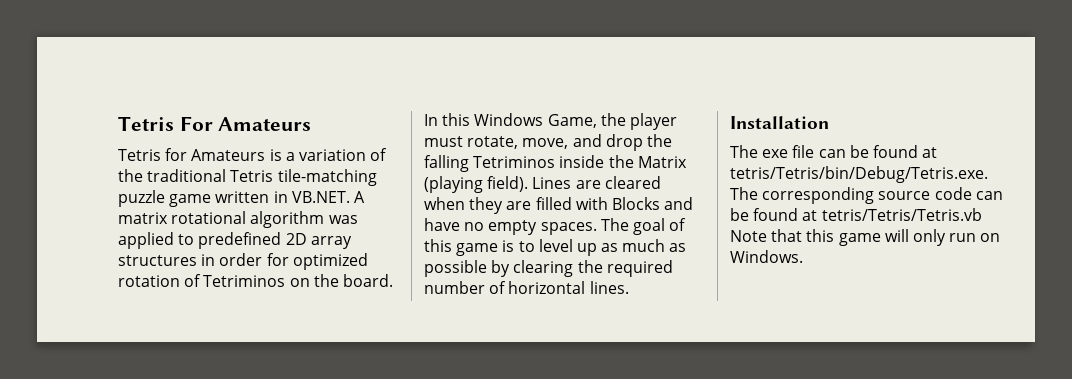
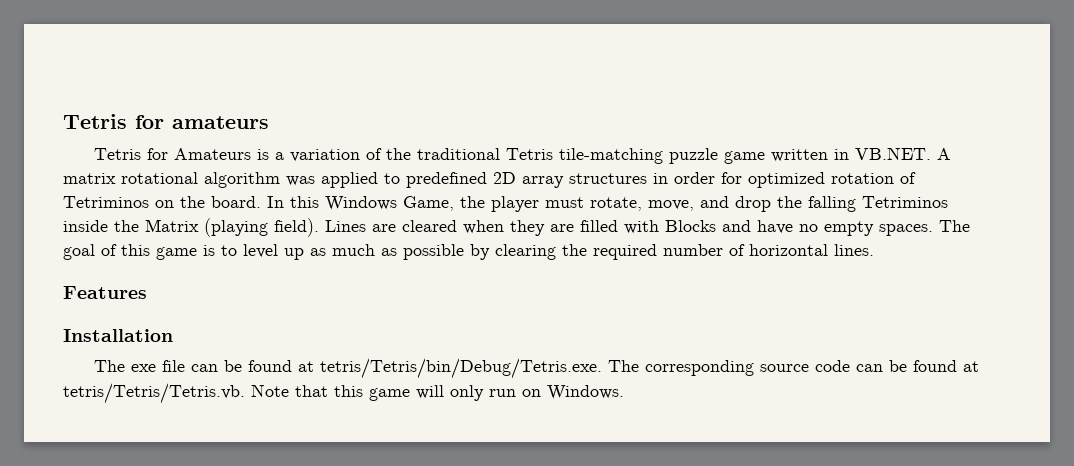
- Tetris For Amateurs
+ Tetris for amateurs
+ Features
- The exe file can be found at tetris/Tetris/bin/Debug/Tetris.exe. The corresponding source code can be found at tetris/Tetris/Tetris.vb Note that this game will only run on Windows.
+ The exe file can be found at tetris/Tetris/bin/Debug/Tetris.exe. The corresponding source code can be found at tetris/Tetris/Tetris.vb. Note that this game will only run on Windows.

